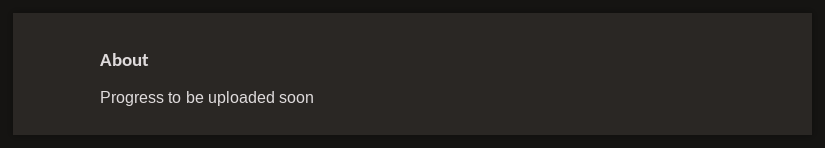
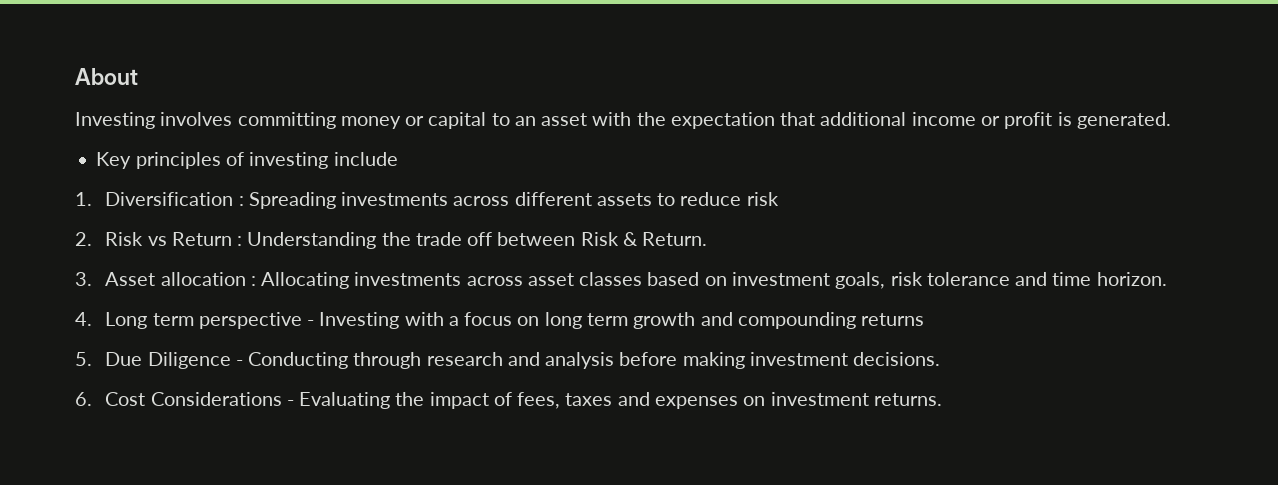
- Progress to be uploaded soon
+ Investing involves committing money or capital to an asset with the expectation that additional income or profit is generated.
+ Key principles of investing include
+ 1. Diversification : Spreading investments across different assets to reduce risk
+ 2. Risk vs Return : Understanding the trade off between Risk & Return.
+ 3. Asset allocation : Allocating investments across asset classes based on investment goals, risk tolerance and time horizon.
+ 4. Long term perspective - Investing with a focus on long term growth and compounding returns
+ 5. Due Diligence - Conducting through research and analysis before making investment decisions.
+ 6. Cost Considerations - Evaluating the impact of fees, taxes and expenses on investment returns.

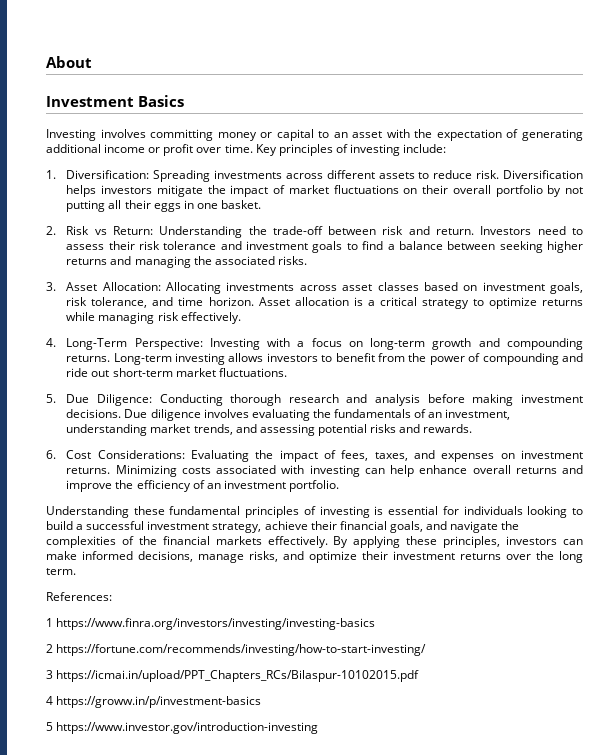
+ Investment Basics
- Investing involves committing money or capital to an asset with the expectation that additional income or profit is generated.
- Key principles of investing include
+ Investing involves committing money or capital to an asset with the expectation of generating additional income or profit over time. Key principles of investing include:
- 1. Diversification : Spreading investments across different assets to reduce risk
- 2. Risk vs Return : Understanding the trade off between Risk & Return.
+ 1. Diversification: Spreading investments across different assets to reduce risk. Diversification helps investors mitigate the impact of market fluctuations on their overall portfolio by not putting all their eggs in one basket.
+ 2. Risk vs Return: Understanding the trade-off between risk and return. Investors need to assess their risk tolerance and investment goals to find a balance between seeking higher returns and managing the associated risks.
- 3. Asset allocation : Allocating investments across asset classes based on investment goals, risk tolerance and time horizon.
- 4. Long term perspective - Investing with a focus on long term growth and compounding returns
- 5. Due Diligence - Conducting through research and analysis before making investment decisions.
+ 3. Asset Allocation: Allocating investments across asset classes based on investment goals, risk tolerance, and time horizon. Asset allocation is a critical strategy to optimize returns while managing risk effectively.
+ 4. Long-Term Perspective: Investing with a focus on long-term growth and compounding returns. Long-term investing allows investors to benefit from the power of compounding and ride out short-term market fluctuations.
+ 5. Due Diligence: Conducting thorough research and analysis before making investment decisions. Due diligence involves evaluating the fundamentals of an investment, understanding market trends, and assessing potential risks and rewards.
- 6. Cost Considerations - Evaluating the impact of fees, taxes and expenses on investment returns.
+ 6. Cost Considerations: Evaluating the impact of fees, taxes, and expenses on investment returns.
+ Minimizing costs associated with investing can help enhance overall returns and improve the efficiency of an investment portfolio.
+ Understanding these fundamental principles of investing is essential for individuals looking to build a successful investment strategy, achieve their financial goals, and navigate the complexities of the financial markets effectively. By applying these principles, investors can make informed decisions, manage risks, and optimize their investment returns over the long term.
+ References:
+ 1 https://www.finra.org/investors/investing/investing-basics
+ 2 https://fortune.com/recommends/investing/how-to-start-investing/
+ 3 https://icmai.in/upload/PPT_Chapters_RCs/Bilaspur-10102015.pdf
+ 4 https://groww.in/p/investment-basics
+ 5 https://www.investor.gov/introduction-investing

